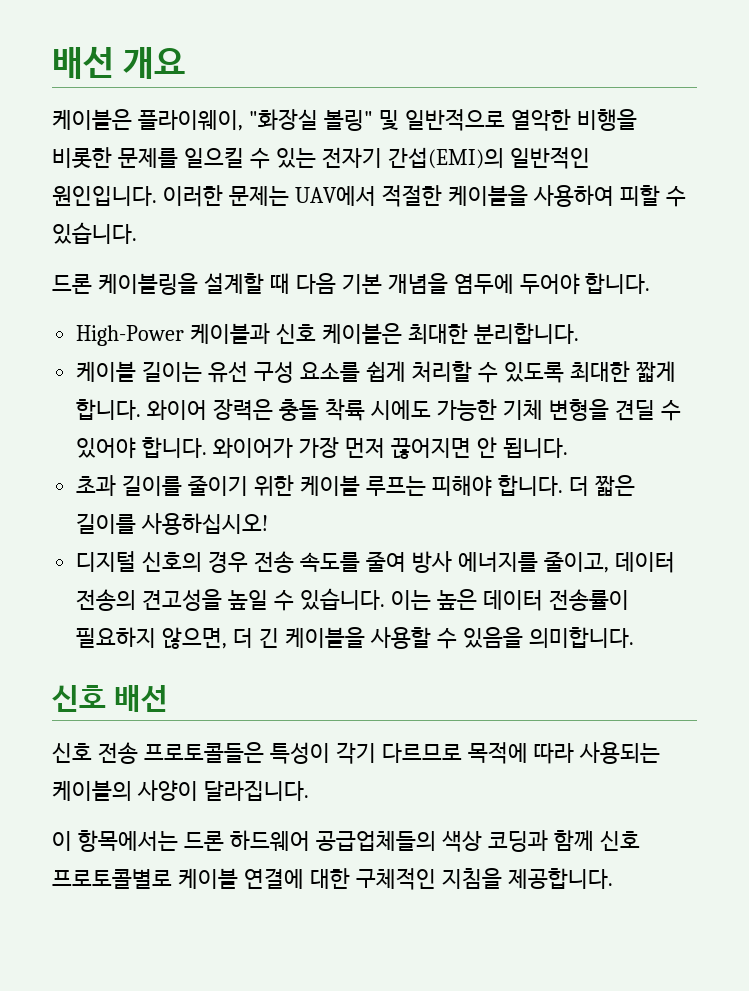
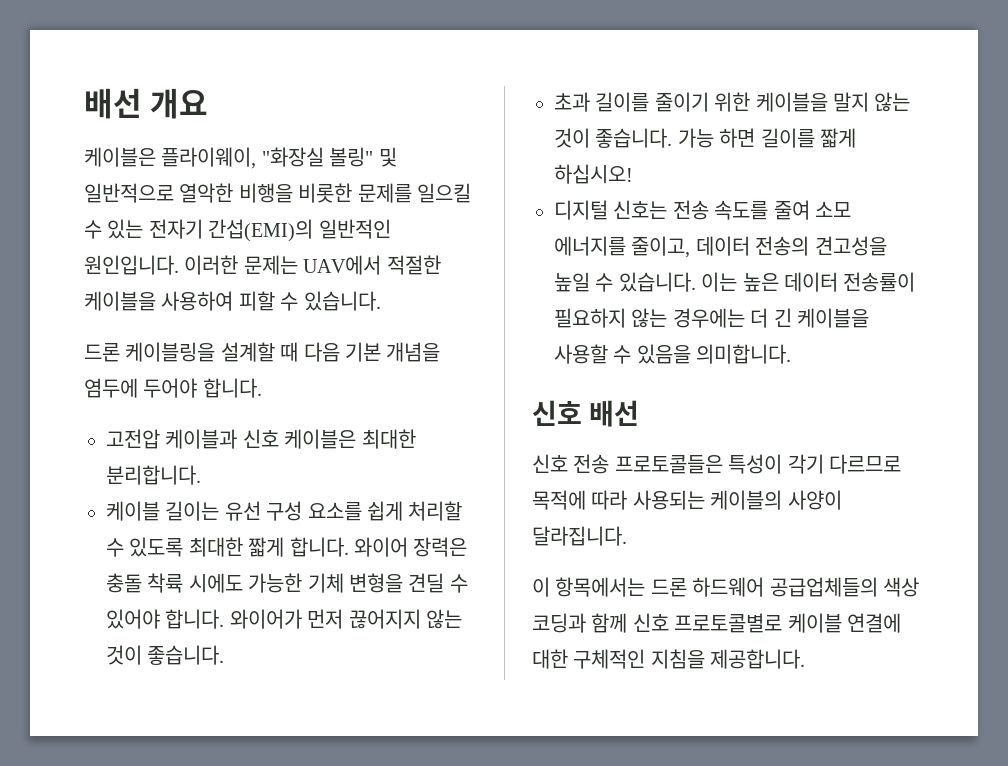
- High-Power 케이블과 신호 케이블은 최대한 분리합니다.
+ 고전압 케이블과 신호 케이블은 최대한 분리합니다.
- 와이어가 가장 먼저 끊어지면 안 됩니다.
+ 와이어가 먼저 끊어지지 않는 것이 좋습니다.
- 초과 길이를 줄이기 위한 케이블 루프는 피해야 합니다. 더 짧은 길이를 사용하십시오!
+ 초과 길이를 줄이기 위한 케이블을 말지 않는 것이 좋습니다. 가능 하면 길이를 짧게 하십시오!
- 디지털 신호의 경우 전송 속도를 줄여 방사 에너지를 줄이고, 데이터 전송의 견고성을 높일 수 있습니다.
+ 디지털 신호는 전송 속도를 줄여 소모 에너지를 줄이고, 데이터 전송의 견고성을 높일 수 있습니다.
- 이는 높은 데이터 전송률이 필요하지 않으면, 더 긴 케이블을 사용할 수 있음을 의미합니다.
+ 이는 높은 데이터 전송률이 필요하지 않는 경우에는 더 긴 케이블을 사용할 수 있음을 의미합니다.

